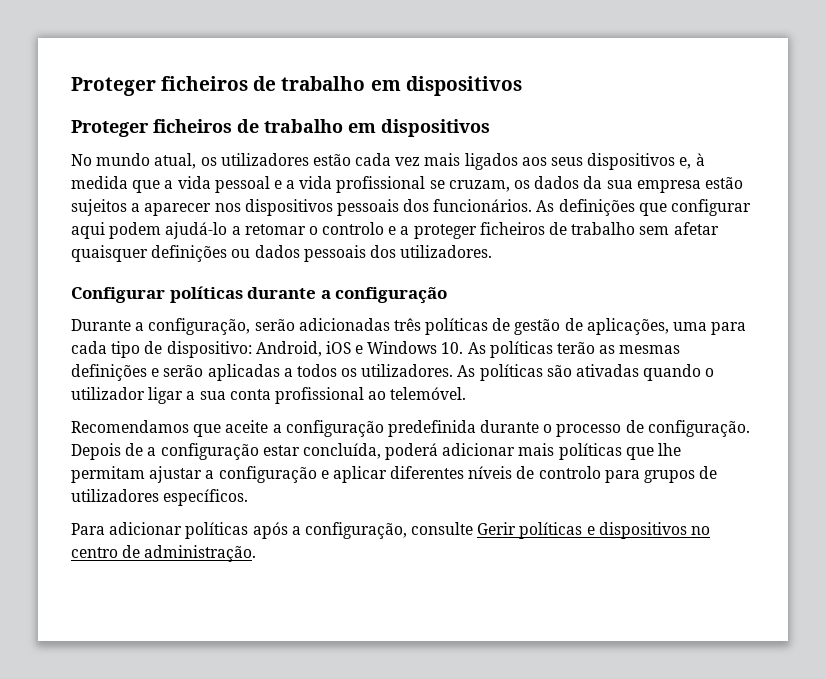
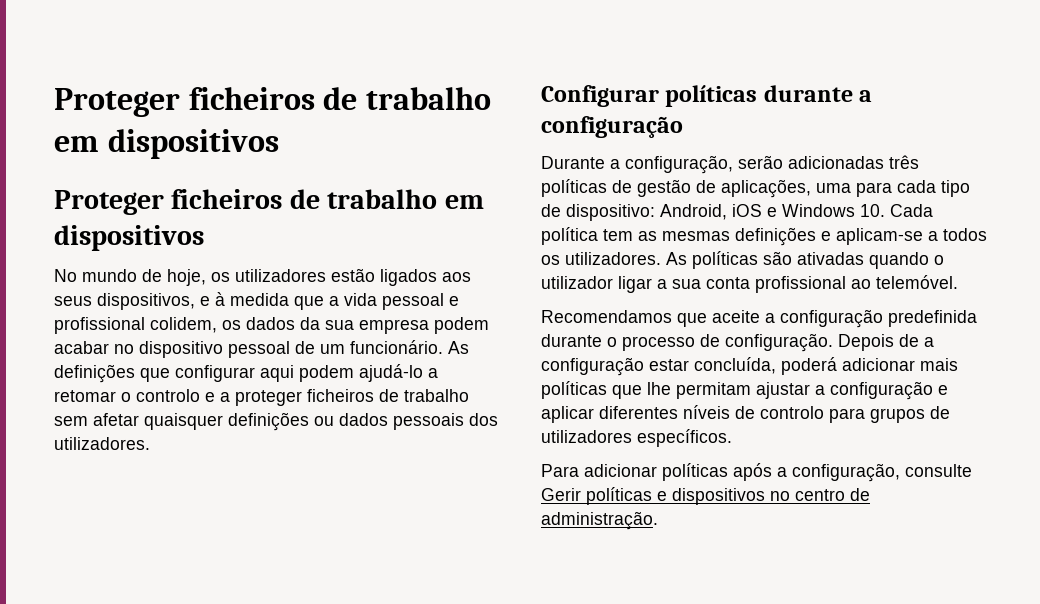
- No mundo atual, os utilizadores estão cada vez mais ligados aos seus dispositivos e, à medida que a vida pessoal e a vida profissional se cruzam, os dados da sua empresa estão sujeitos a aparecer nos dispositivos pessoais dos funcionários.
+ No mundo de hoje, os utilizadores estão ligados aos seus dispositivos, e à medida que a vida pessoal e profissional colidem, os dados da sua empresa podem acabar no dispositivo pessoal de um funcionário.
- Durante a configuração, serão adicionadas três políticas de gestão de aplicações, uma para cada tipo de dispositivo: Android, iOS e Windows 10. As políticas terão as mesmas definições e serão aplicadas a todos os utilizadores.
+ Durante a configuração, serão adicionadas três políticas de gestão de aplicações, uma para cada tipo de dispositivo: Android, iOS e Windows 10. Cada política tem as mesmas definições e aplicam-se a todos os utilizadores.

